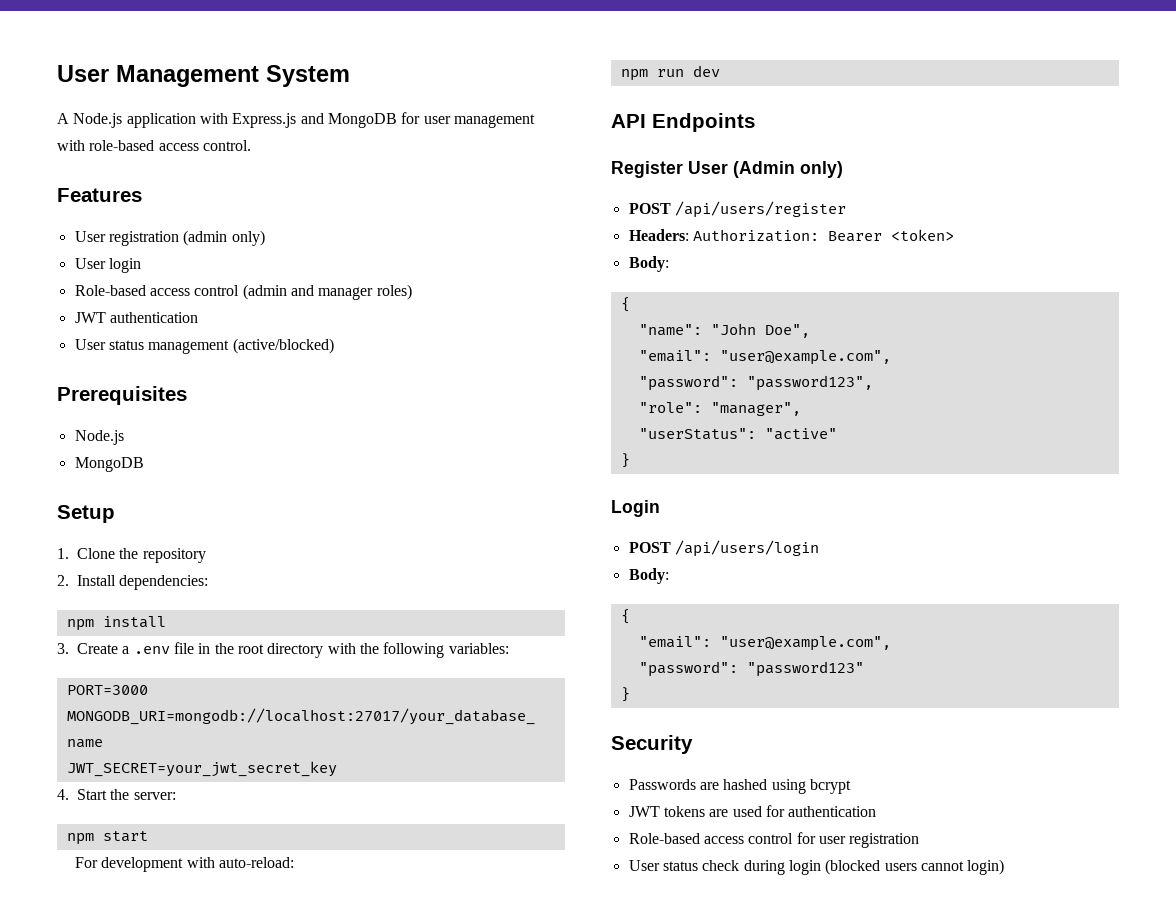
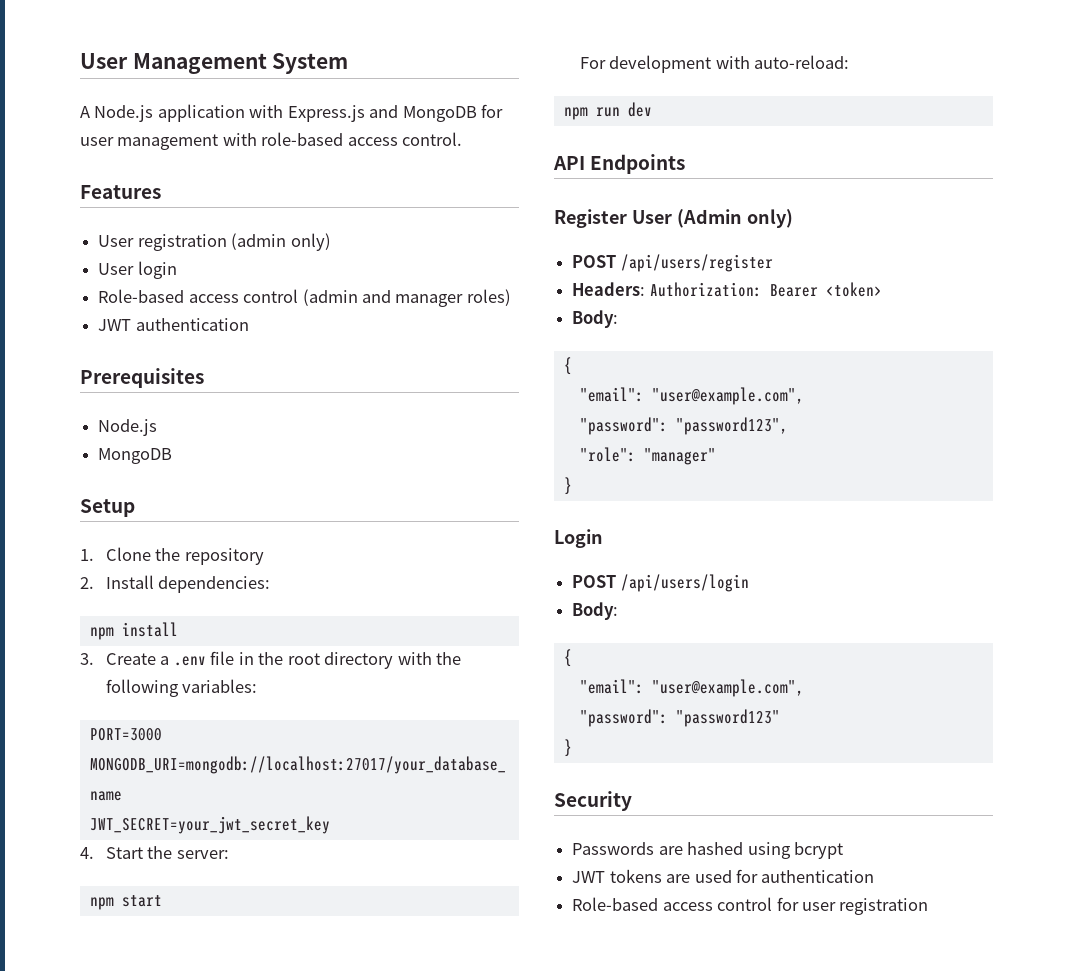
- User status management (active/blocked)
- "name": "John Doe",
- "role": "manager",
- "userStatus": "active"
+ "role": "manager"
- User status check during login (blocked users cannot login)

